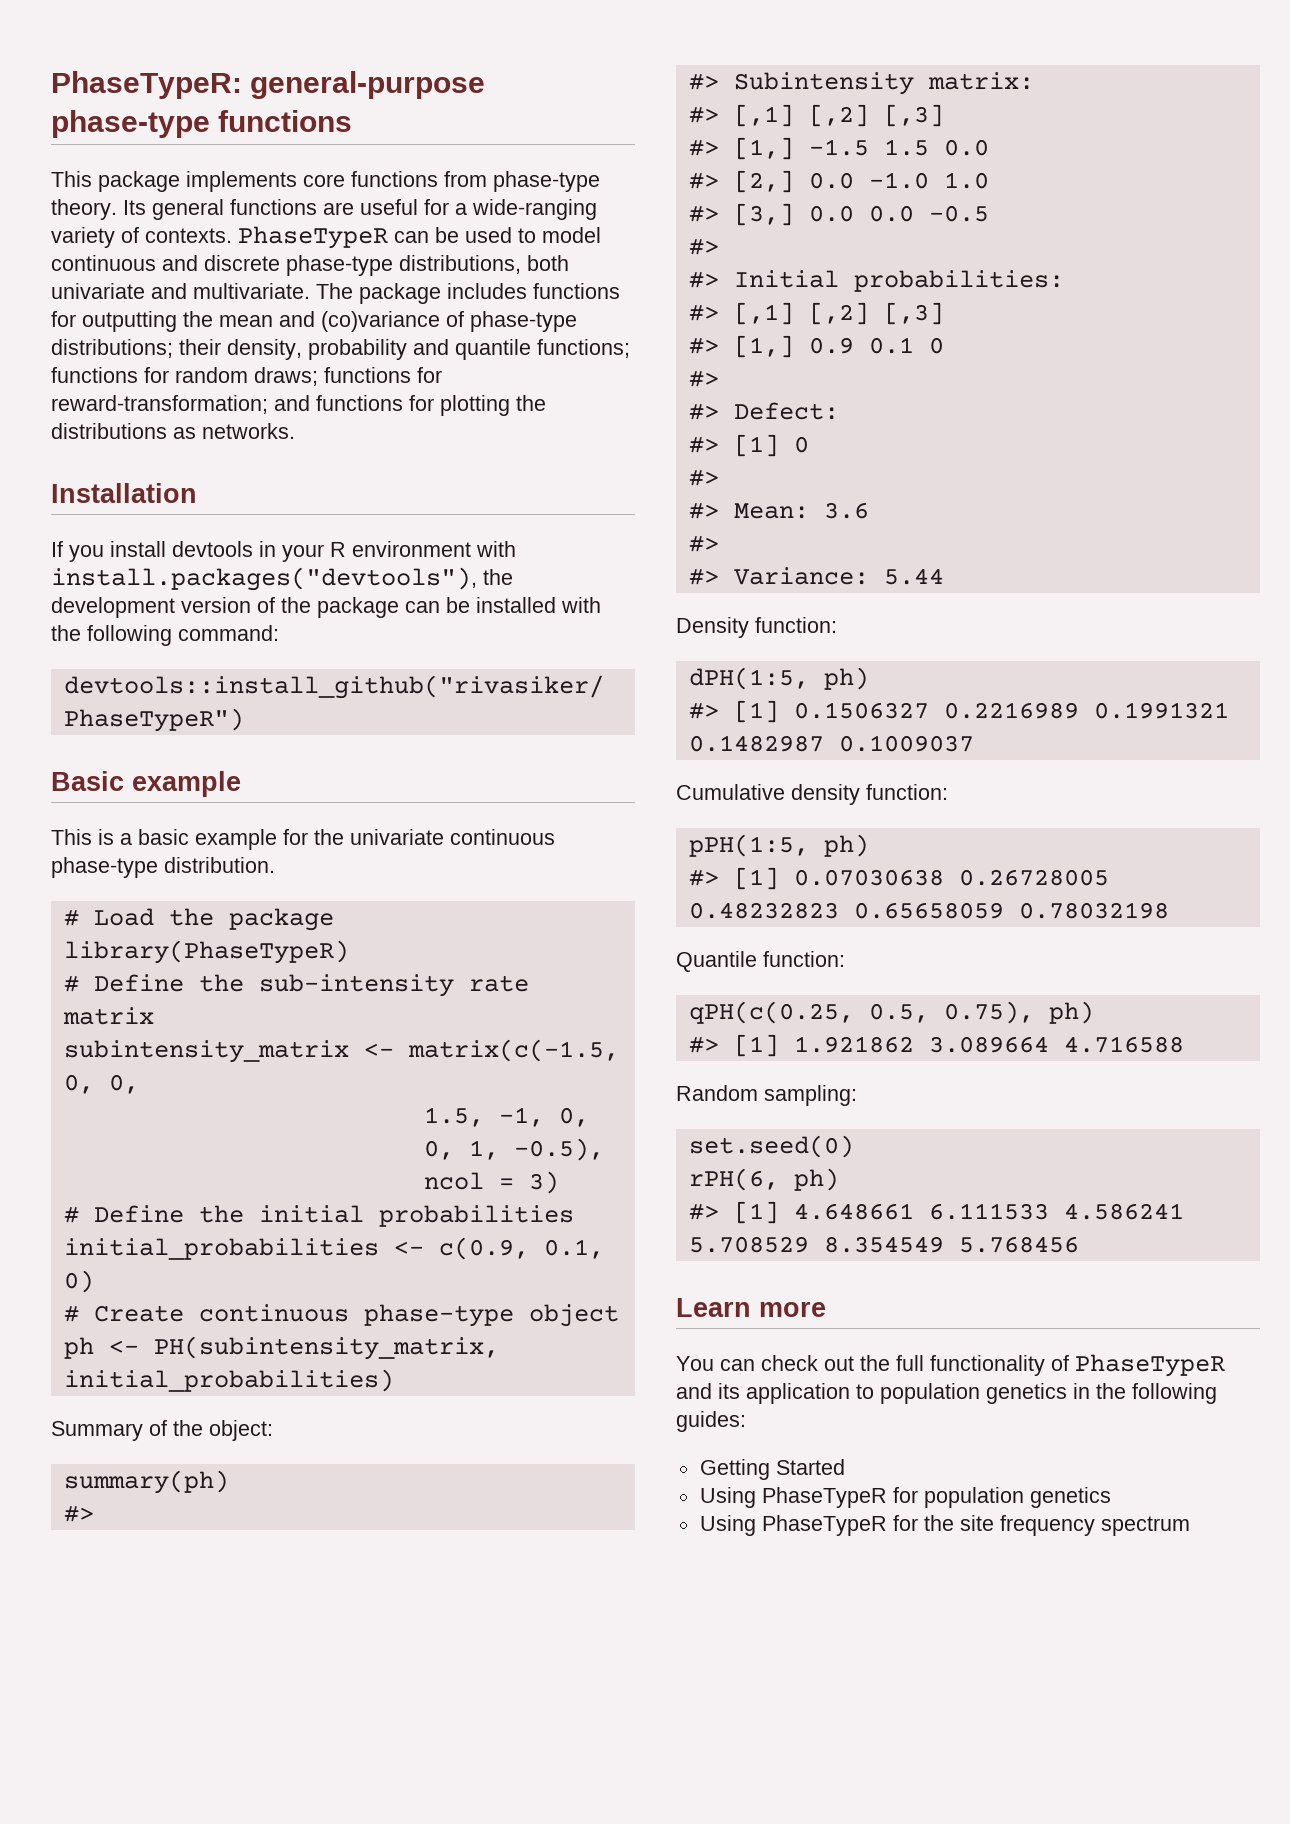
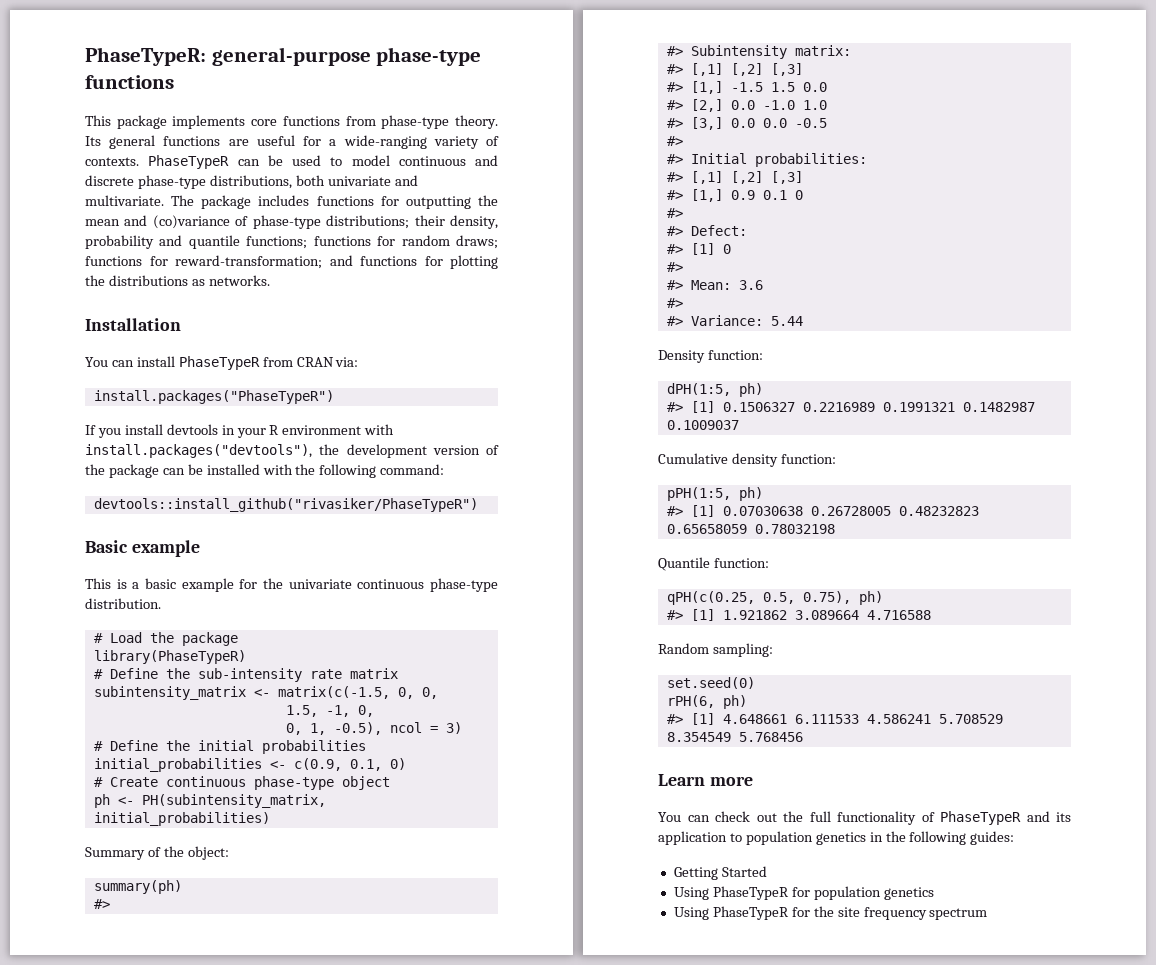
+ You can install PhaseTypeR from CRAN via:
+ install.packages("PhaseTypeR")

